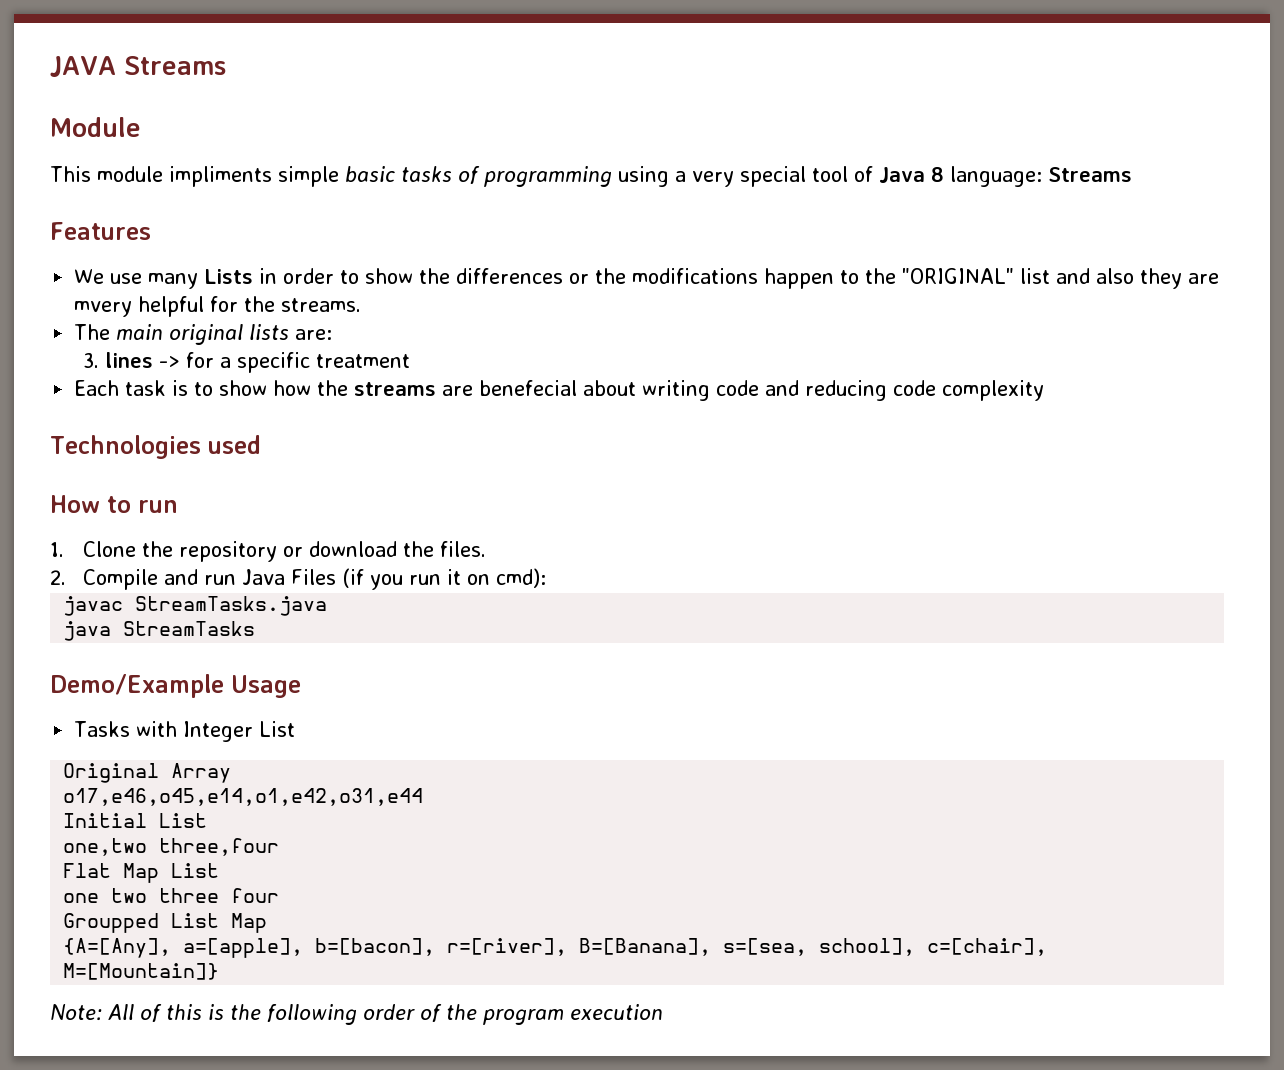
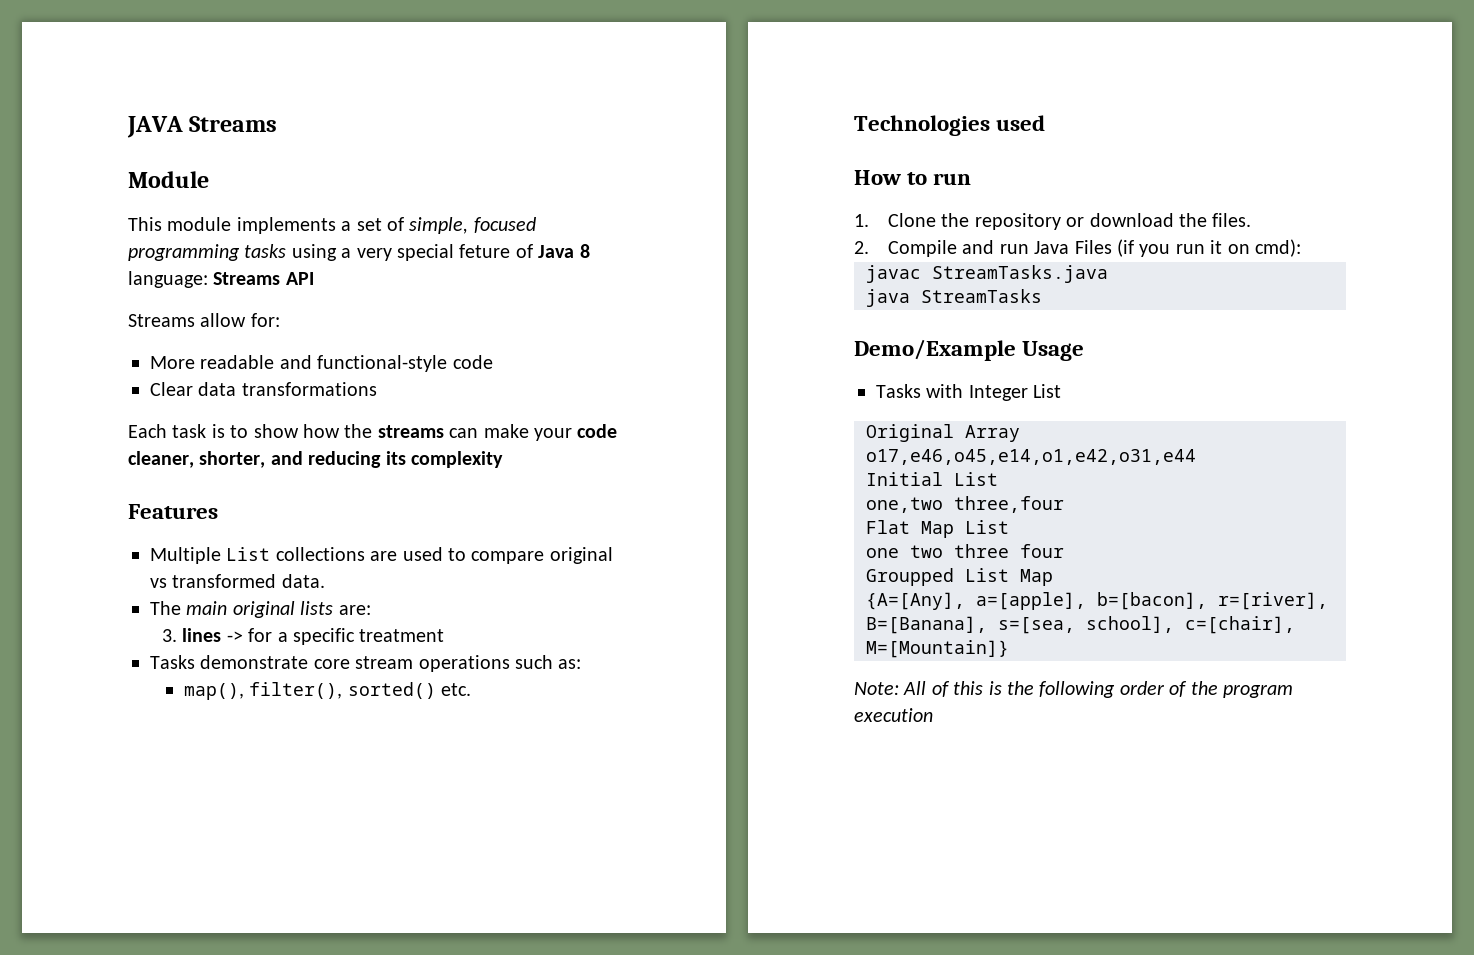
- This module impliments simple basic tasks of programming using a very special tool of Java 8 language: Streams
+ This module implements a set of simple, focused programming tasks using a very special feture of Java 8 language: Streams API
+ Streams allow for:
+ More readable and functional-style code
+ Clear data transformations
+ Each task is to show how the streams can make your code cleaner, shorter, and reducing its complexity
  Features
- We use many Lists in order to show the differences or the modifications happen to the "ORIGINAL" list and also they are mvery helpful for the streams.
+ Multiple List collections are used to compare original vs transformed data.
- Each task is to show how the streams are benefecial about writing code and reducing code complexity
+ Tasks demonstrate core stream operations such as:
+ map(), filter(), sorted() etc.

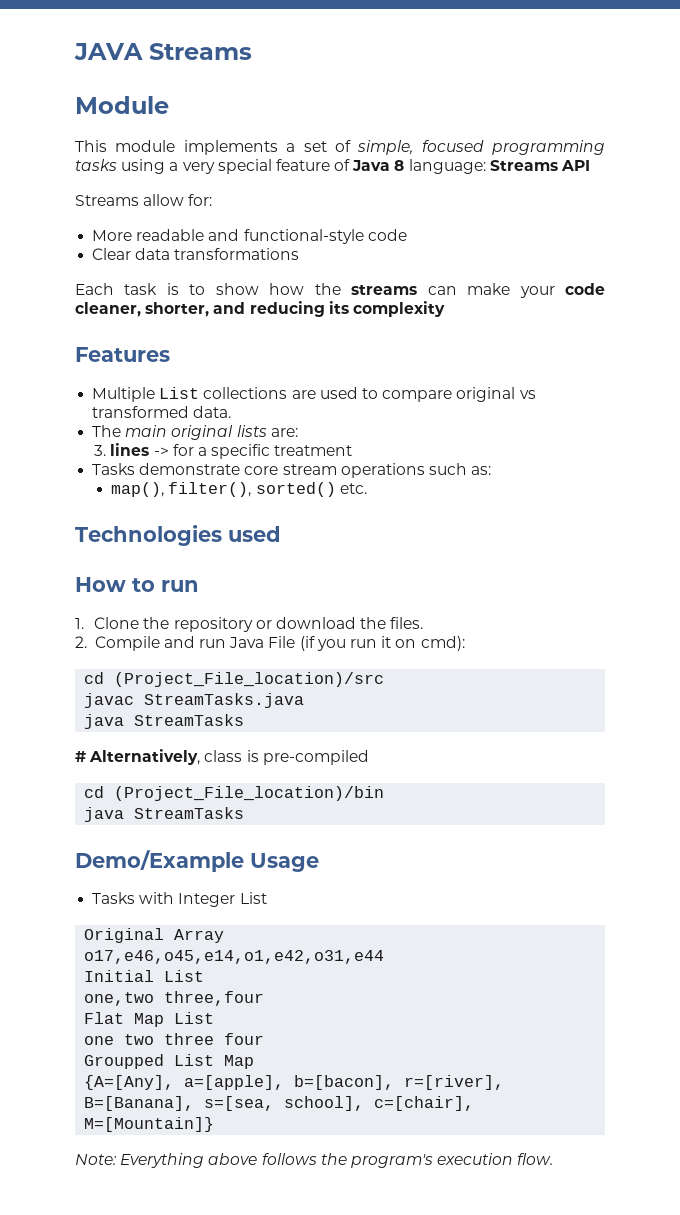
- This module implements a set of simple, focused programming tasks using a very special feture of Java 8 language: Streams API
+ This module implements a set of simple, focused programming tasks using a very special feature of Java 8 language: Streams API
- 2. Compile and run Java Files (if you run it on cmd):
+ 2. Compile and run Java File (if you run it on cmd):
+ cd (Project_File_location)/src
+ # Alternatively, class is pre-compiled
+ cd (Project_File_location)/bin
+ java StreamTasks
- Note: All of this is the following order of the program execution
+ Note: Everything above follows the program's execution flow.

